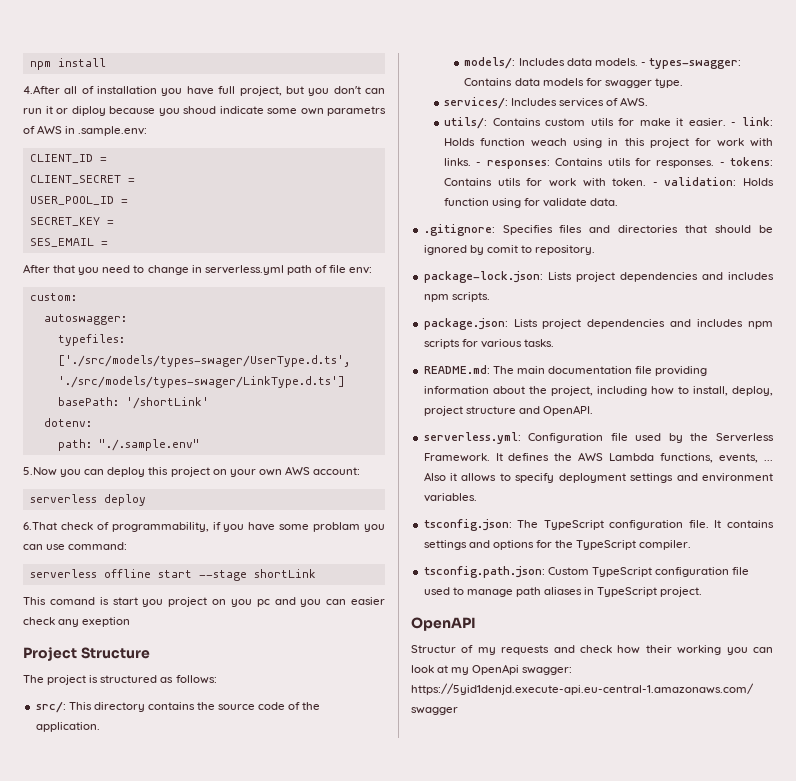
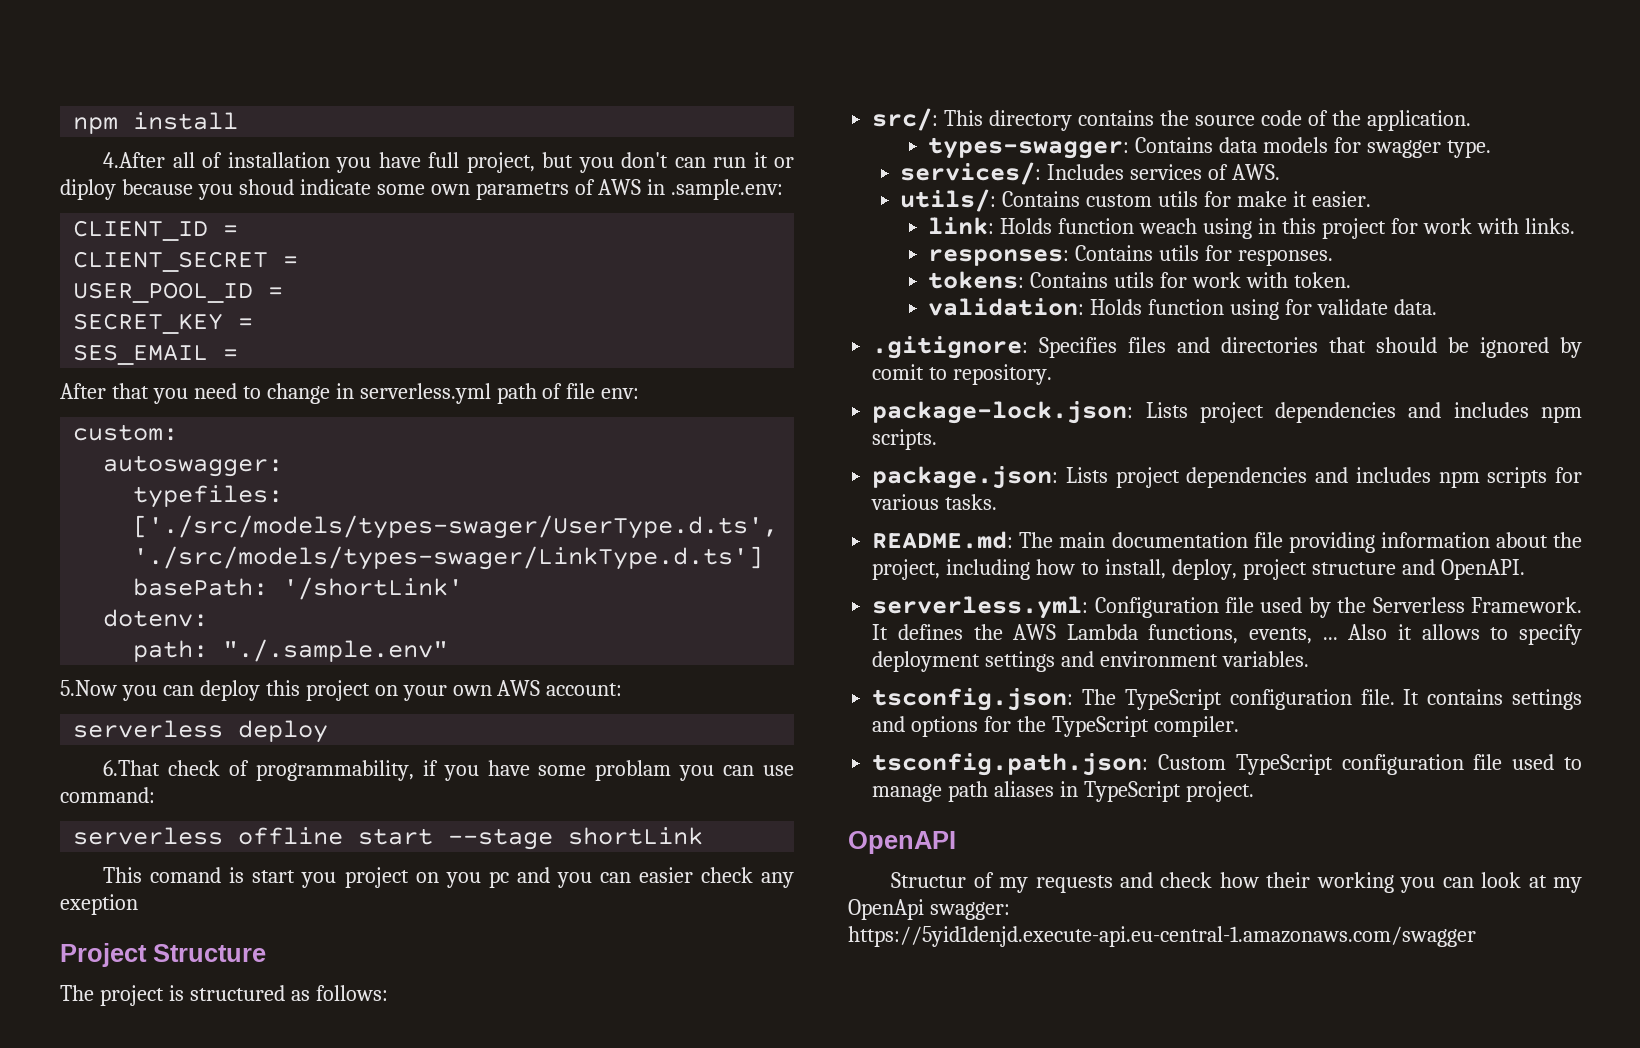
- models/: Includes data models. - types-swagger: Contains data models for swagger type.
+ types-swagger: Contains data models for swagger type.
- utils/: Contains custom utils for make it easier. - link: Holds function weach using in this project for work with links. - responses: Contains utils for responses. - tokens: Contains utils for work with token. - validation: Holds function using for validate data.
+ utils/: Contains custom utils for make it easier.
+ link: Holds function weach using in this project for work with links.
+ responses: Contains utils for responses.
+ tokens: Contains utils for work with token.
+ validation: Holds function using for validate data.

